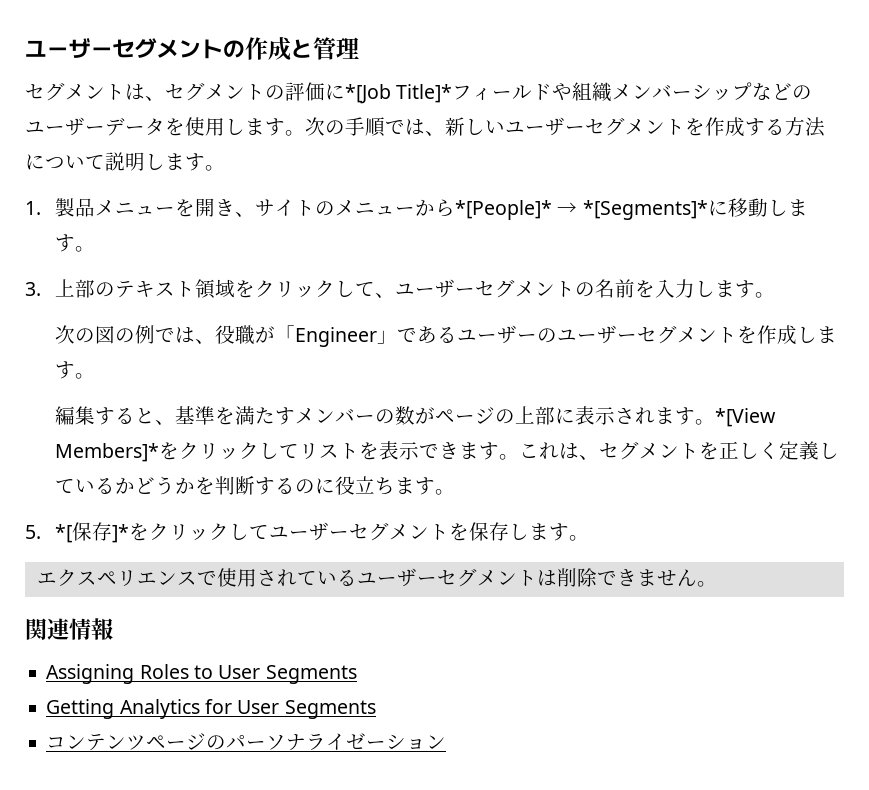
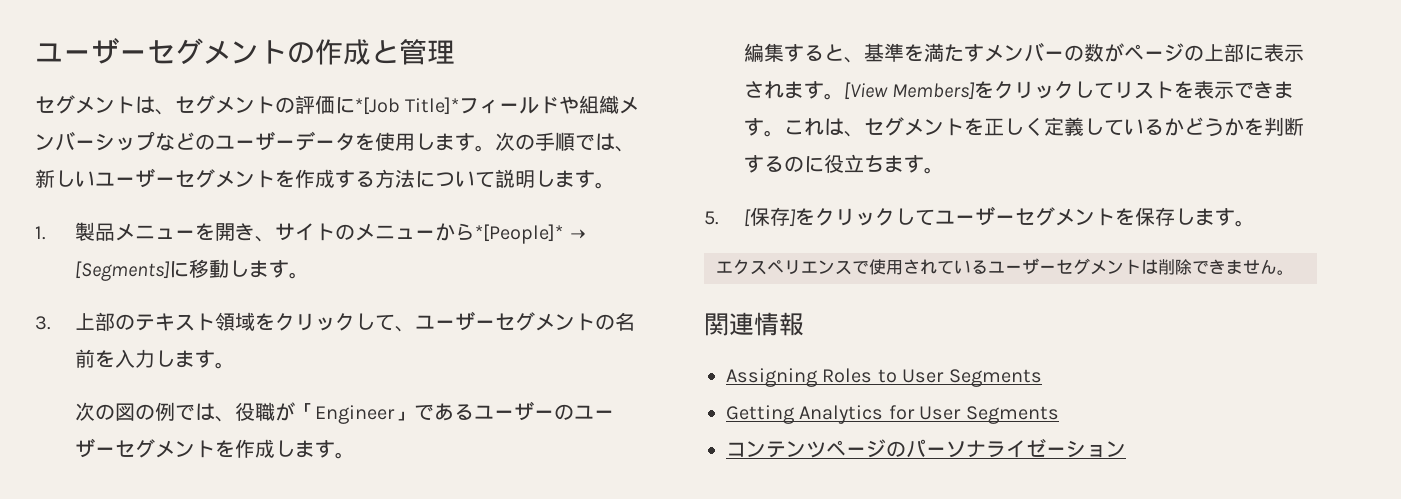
- 1.製品メニューを開き、サイトのメニューから*[People]* → *[Segments]*に移動します。
+ 1.製品メニューを開き、サイトのメニューから*[People]* → [Segments]に移動します。
- *[View Members]*をクリックしてリストを表示できます。
+ [View Members]をクリックしてリストを表示できます。
- 5. *[保存]*をクリックしてユーザーセグメントを保存します。
+ 5. [保存]をクリックしてユーザーセグメントを保存します。

